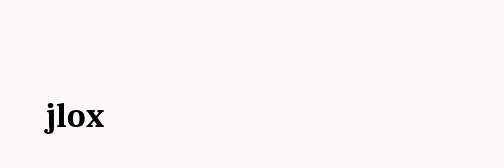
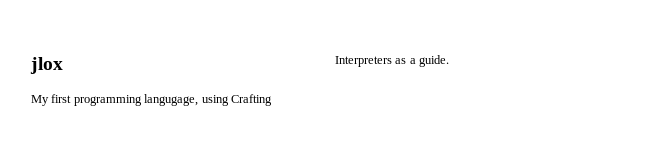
+ My first programming langugage, using Crafting Interpreters as a guide.

